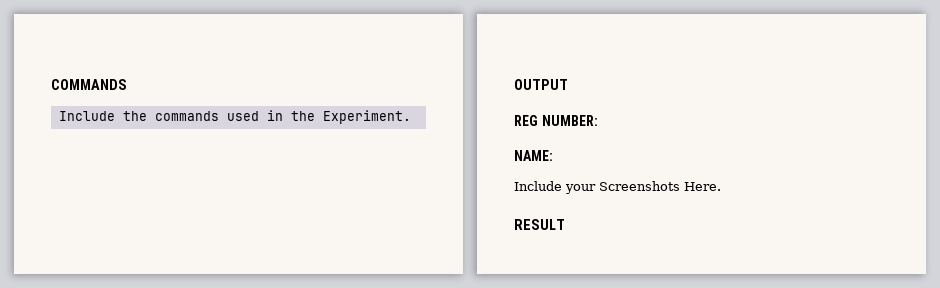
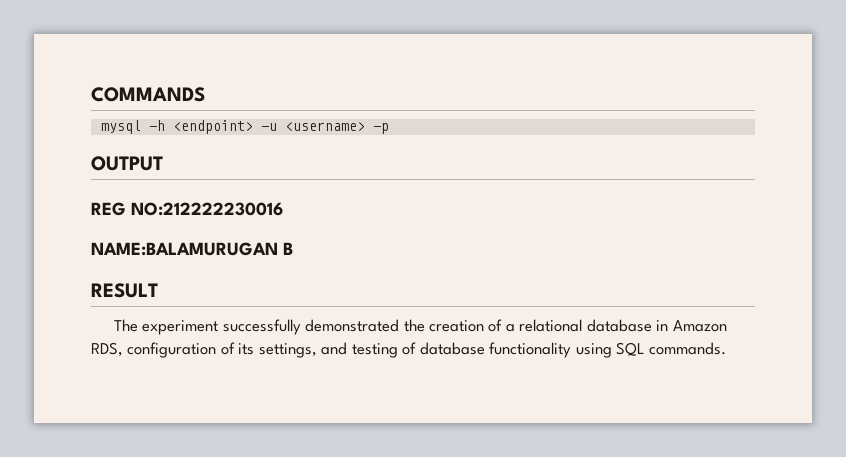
- Include the commands used in the Experiment.
+ mysql -h <endpoint> -u <username> -p
  OUTPUT
- REG NUMBER:
- NAME:
- Include your Screenshots Here.
+ REG NO:212222230016
+ NAME:BALAMURUGAN B
  RESULT
+ The experiment successfully demonstrated the creation of a relational database in Amazon RDS, configuration of its settings, and testing of database functionality using SQL commands.

